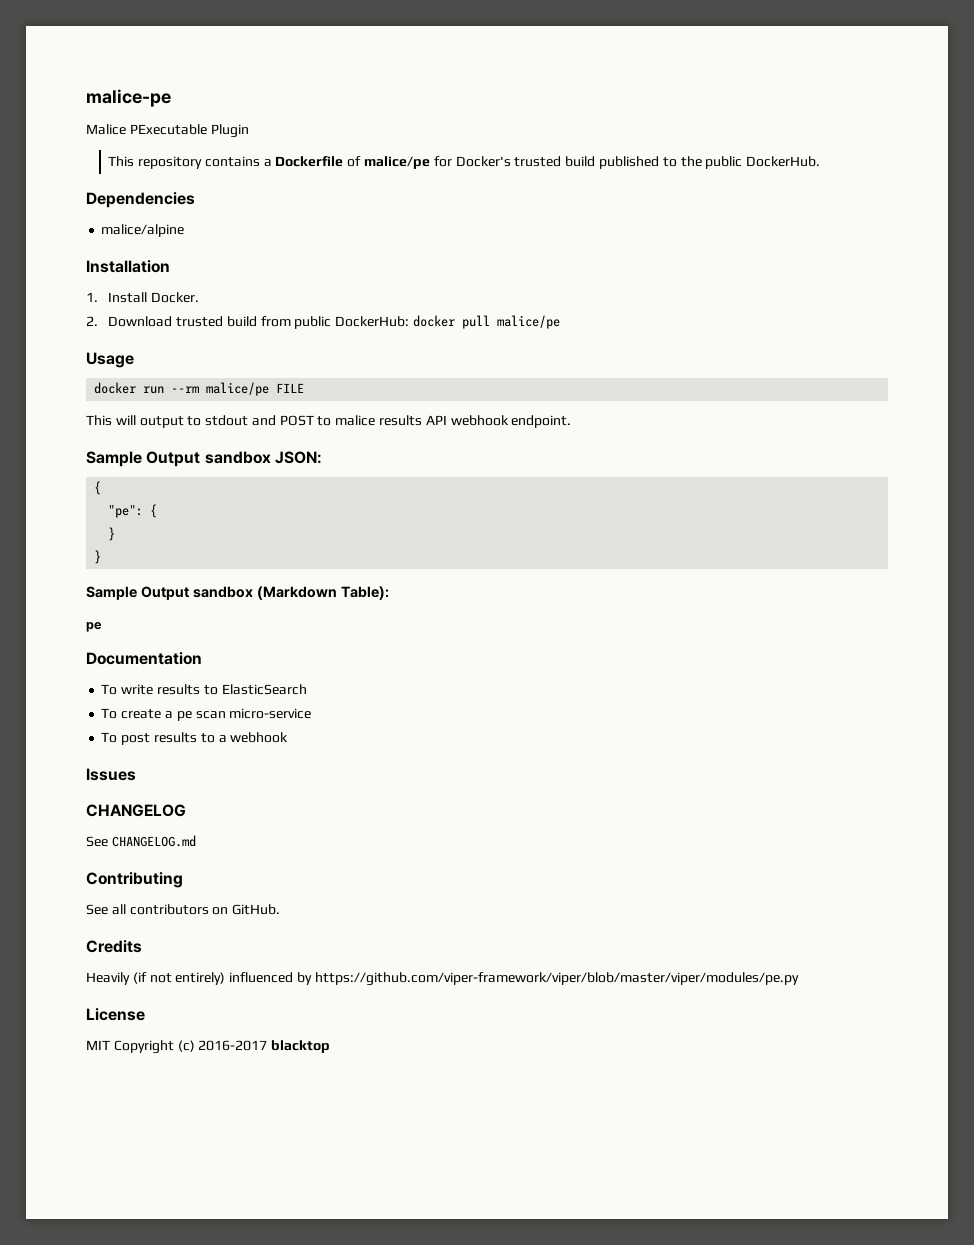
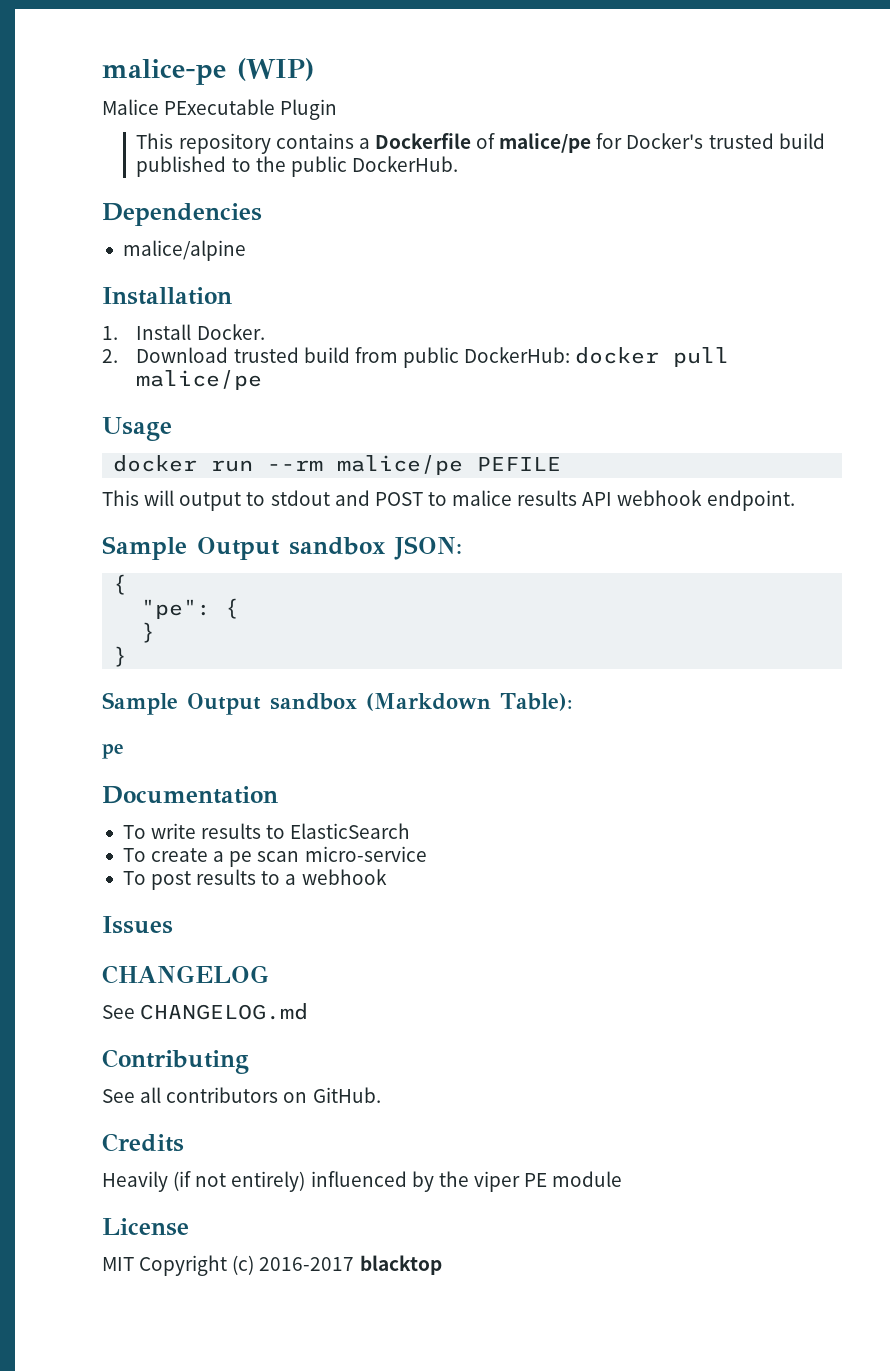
- malice-pe
+ malice-pe (WIP)
- docker run --rm malice/pe FILE
+ docker run --rm malice/pe PEFILE
- Heavily (if not entirely) influenced by https://github.com/viper-framework/viper/blob/master/viper/modules/pe.py
+ Heavily (if not entirely) influenced by the viper PE module

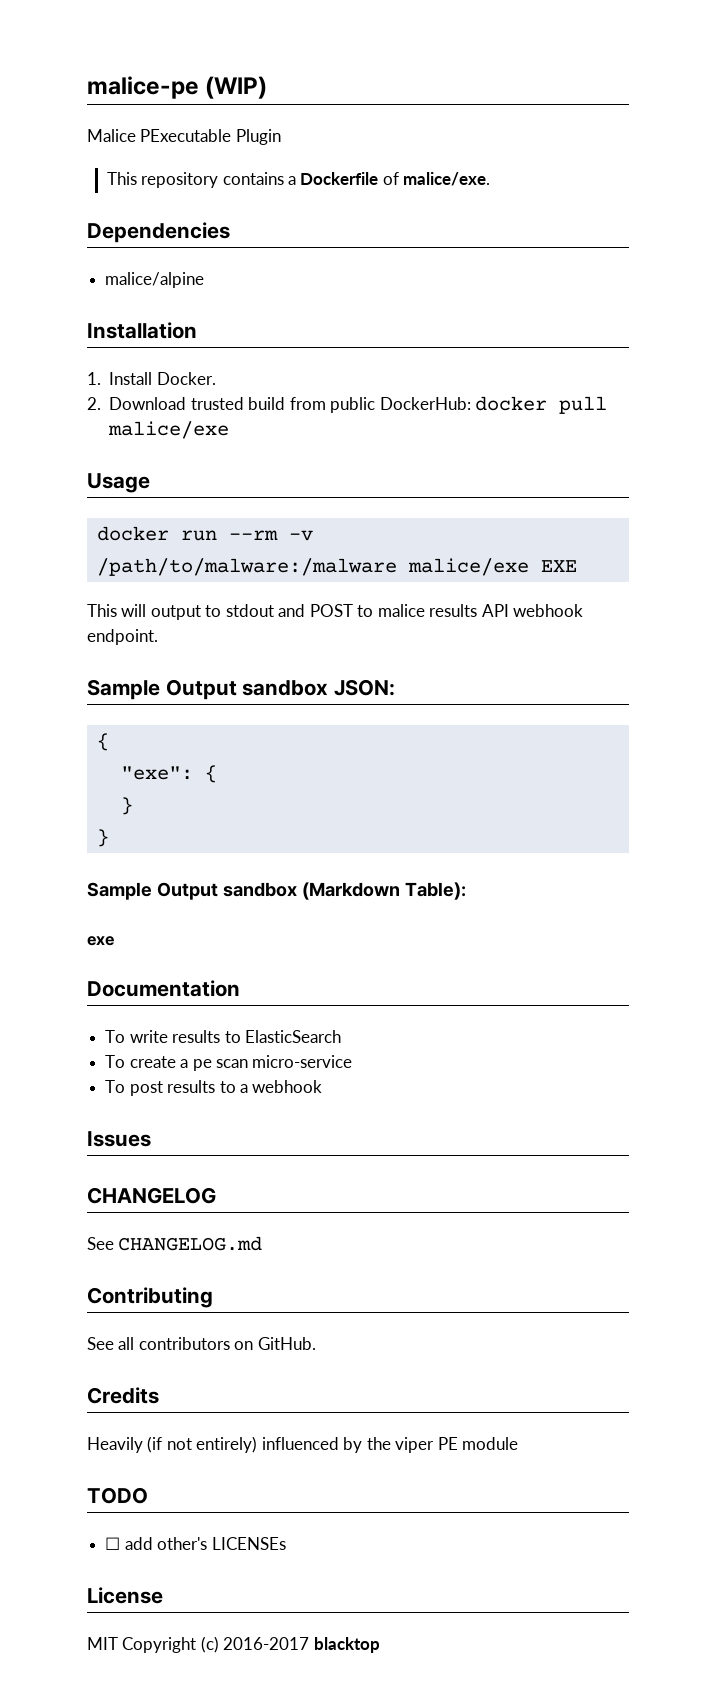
- This repository contains a Dockerfile of malice/pe for Docker's trusted build published to the public DockerHub.
+ This repository contains a Dockerfile of malice/exe.
- 2. Download trusted build from public DockerHub: docker pull malice/pe
+ 2. Download trusted build from public DockerHub: docker pull malice/exe
- docker run --rm malice/pe PEFILE
+ docker run --rm -v /path/to/malware:/malware malice/exe EXE
- "pe": {
+ "exe": {
  Sample Output sandbox (Markdown Table):
- pe
+ exe
+ TODO
+ ☐ add other's LICENSEs

